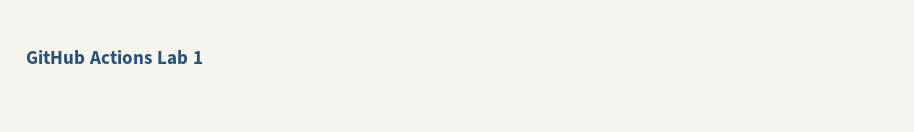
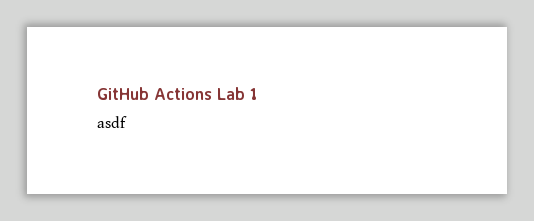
+ asdf

